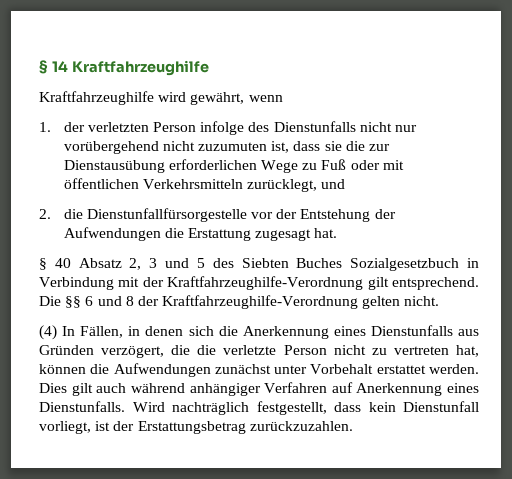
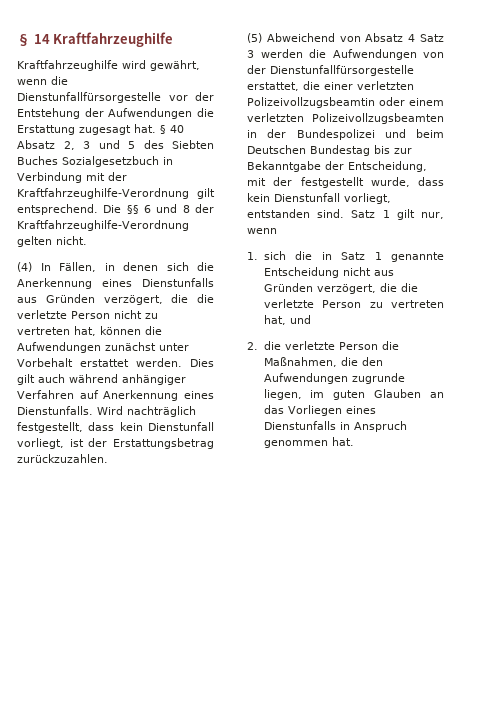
- Kraftfahrzeughilfe wird gewährt, wenn
- 1. der verletzten Person infolge des Dienstunfalls nicht nur vorübergehend nicht zuzumuten ist, dass sie die zur Dienstausübung erforderlichen Wege zu Fuß oder mit öffentlichen Verkehrsmitteln zurücklegt, und
- 2. die Dienstunfallfürsorgestelle vor der Entstehung der Aufwendungen die Erstattung zugesagt hat.
- § 40 Absatz 2, 3 und 5 des Siebten Buches Sozialgesetzbuch in Verbindung mit der Kraftfahrzeughilfe-Verordnung gilt entsprechend.
+ Kraftfahrzeughilfe wird gewährt, wenn die Dienstunfallfürsorgestelle vor der Entstehung der Aufwendungen die Erstattung zugesagt hat. § 40 Absatz 2, 3 und 5 des Siebten Buches Sozialgesetzbuch in Verbindung mit der Kraftfahrzeughilfe-Verordnung gilt entsprechend.
+ (5) Abweichend von Absatz 4 Satz 3 werden die Aufwendungen von der Dienstunfallfürsorgestelle erstattet, die einer verletzten Polizeivollzugsbeamtin oder einem verletzten Polizeivollzugsbeamten in der Bundespolizei und beim Deutschen Bundestag bis zur Bekanntgabe der Entscheidung, mit der festgestellt wurde, dass kein Dienstunfall vorliegt, entstanden sind. Satz 1 gilt nur, wenn
+ 1. sich die in Satz 1 genannte Entscheidung nicht aus Gründen verzögert, die die verletzte Person zu vertreten hat, und
+ 2. die verletzte Person die Maßnahmen, die den Aufwendungen zugrunde liegen, im guten Glauben an das Vorliegen eines Dienstunfalls in Anspruch genommen hat.

